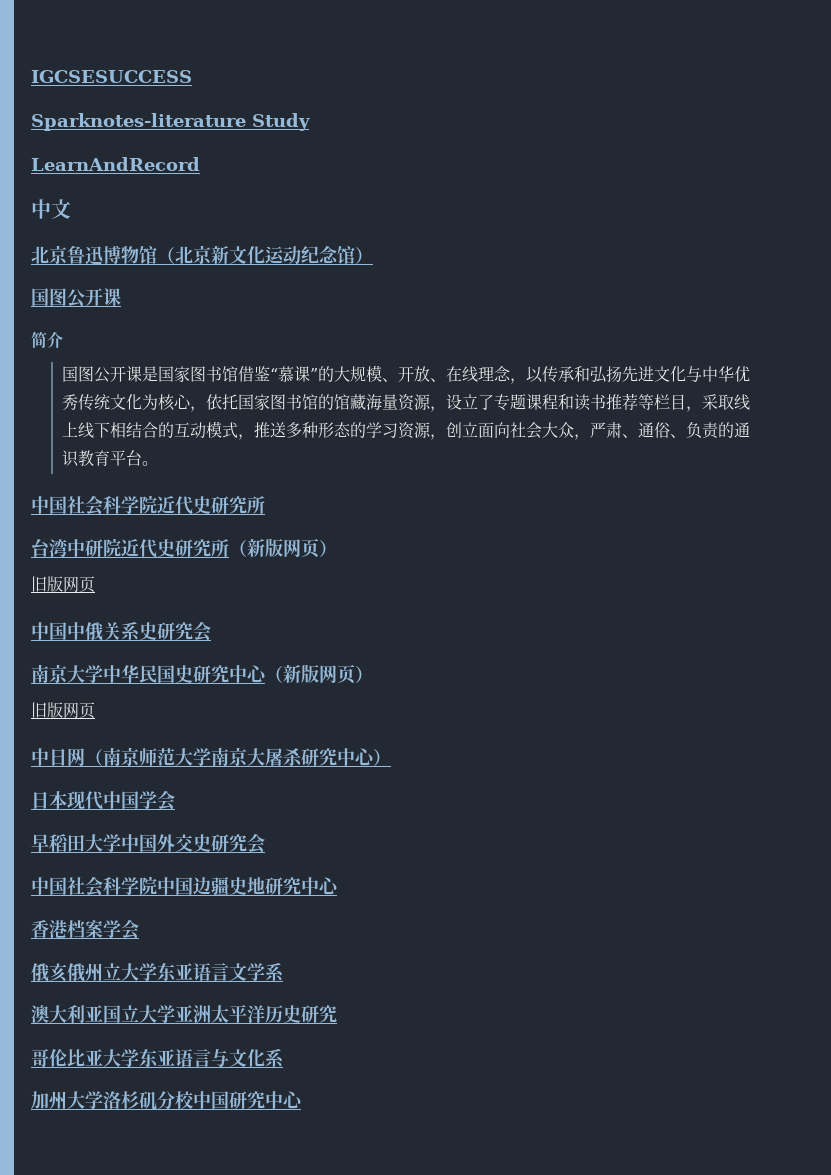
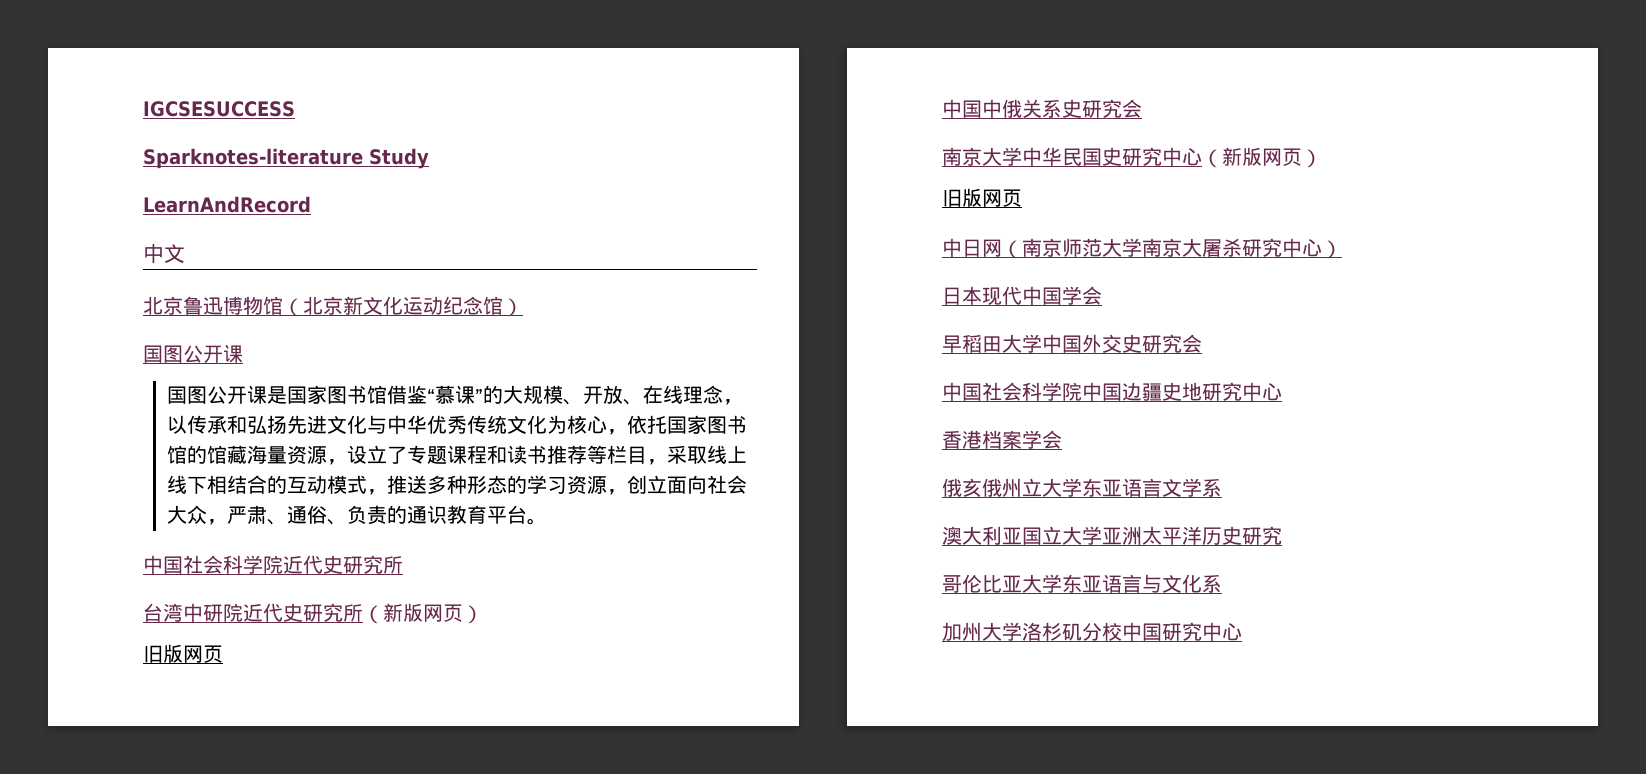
- 简介

